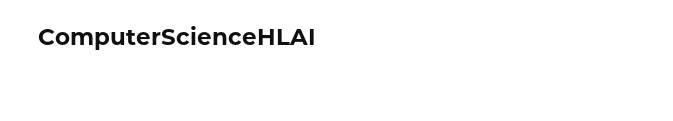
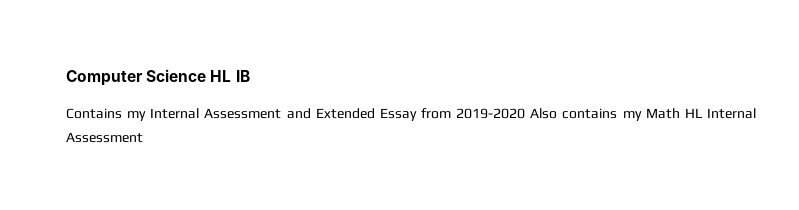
- ComputerScienceHLAI
+ Computer Science HL IB
+ Contains my Internal Assessment and Extended Essay from 2019-2020 Also contains my Math HL Internal Assessment

